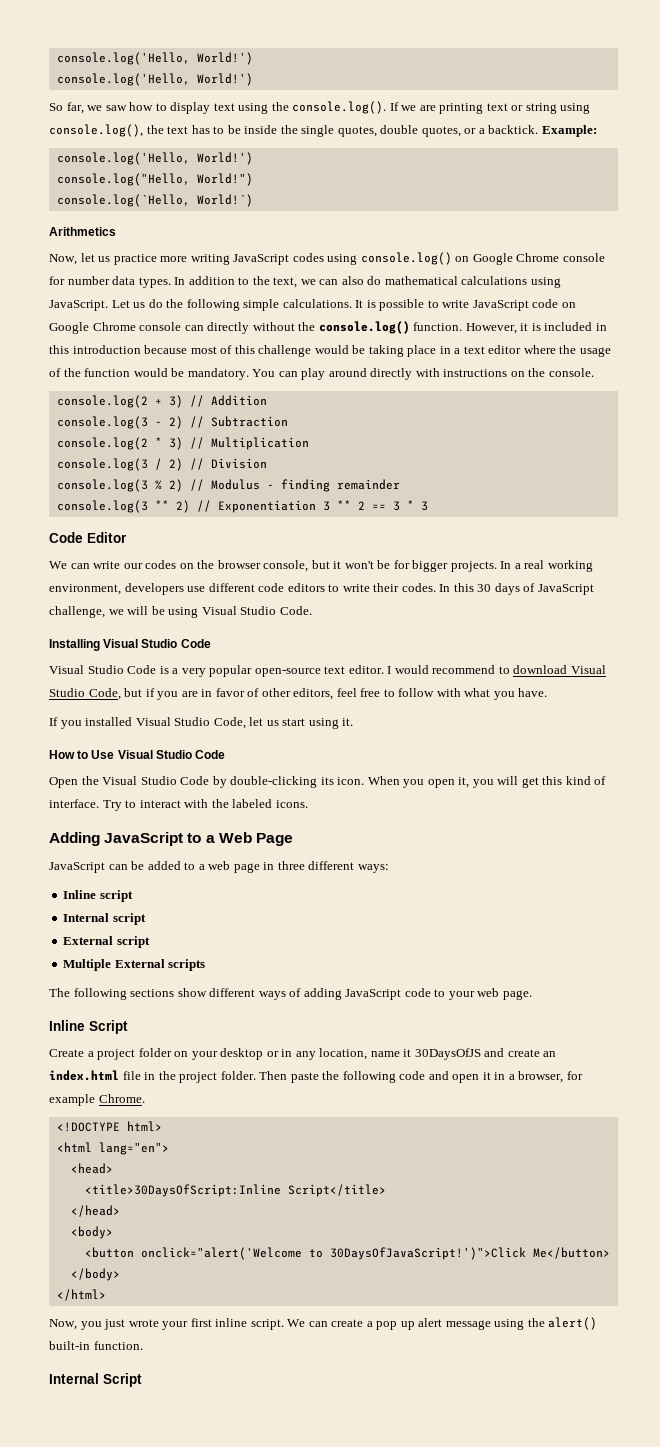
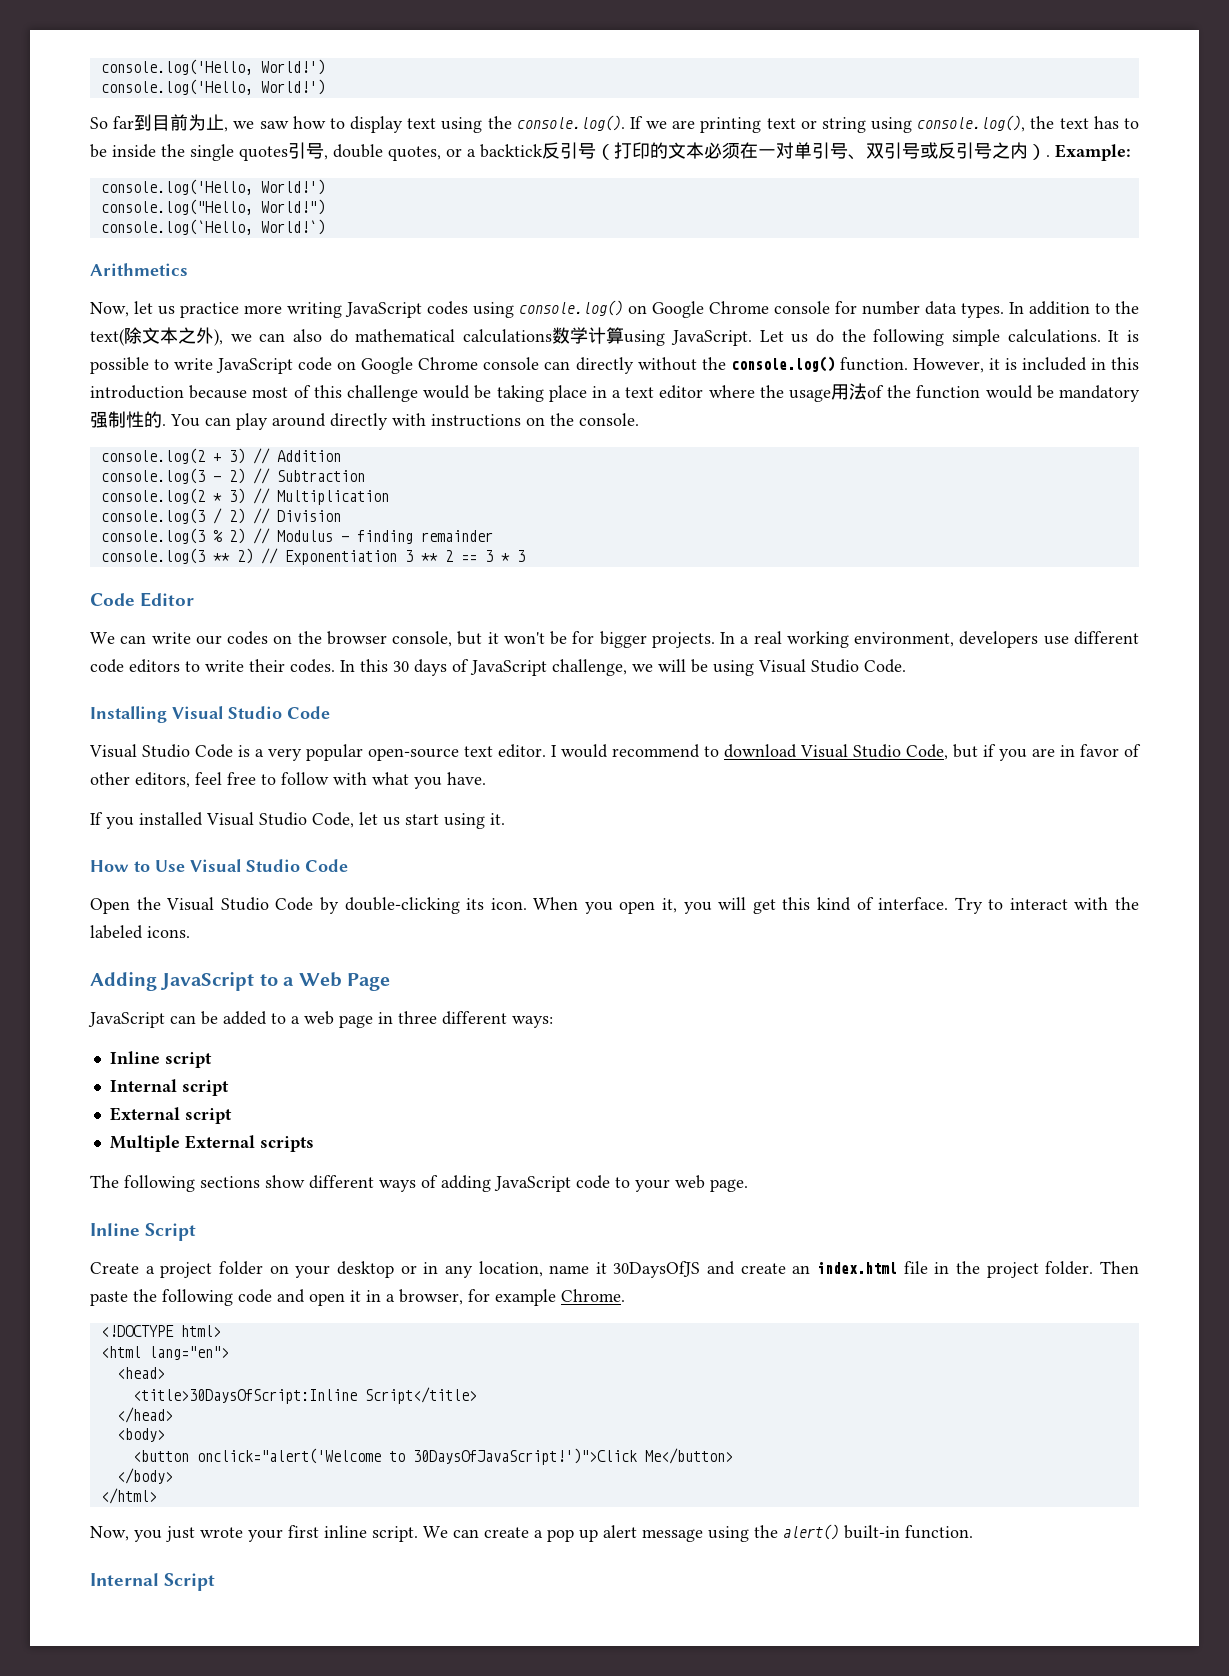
- So far, we saw how to display text using the console.log(). If we are printing text or string using console.log(), the text has to be inside the single quotes, double quotes, or a backtick.
+ So far到目前为止, we saw how to display text using the console.log(). If we are printing text or string using console.log(), the text has to be inside the single quotes引号, double quotes, or a backtick反引号（打印的文本必须在一对单引号、双引号或反引号之内）.
- In addition to the text, we can also do mathematical calculations using JavaScript.
+ In addition to the text(除文本之外), we can also do mathematical calculations数学计算using JavaScript.
- However, it is included in this introduction because most of this challenge would be taking place in a text editor where the usage of the function would be mandatory.
+ However, it is included in this introduction because most of this challenge would be taking place in a text editor where the usage用法of the function would be mandatory强制性的.

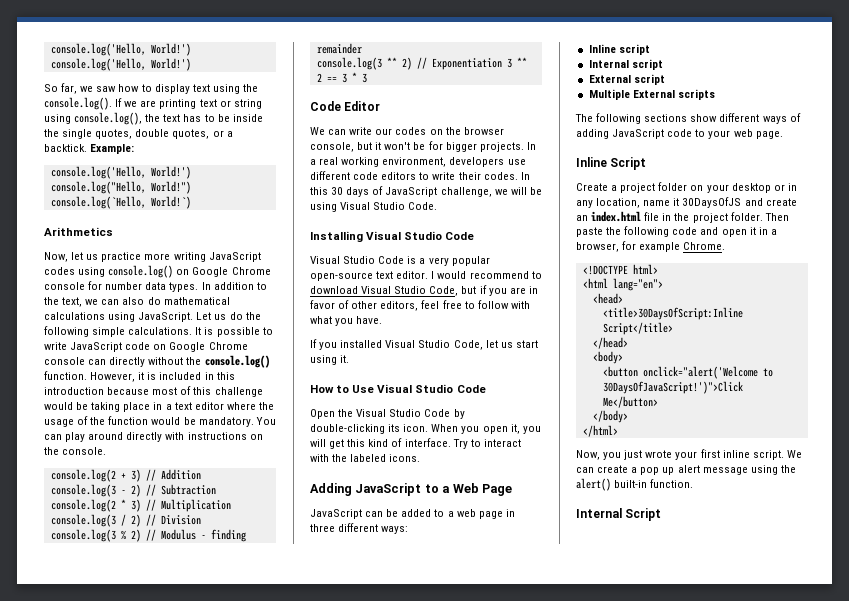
- So far到目前为止, we saw how to display text using the console.log(). If we are printing text or string using console.log(), the text has to be inside the single quotes引号, double quotes, or a backtick反引号（打印的文本必须在一对单引号、双引号或反引号之内）.
+ So far, we saw how to display text using the console.log(). If we are printing text or string using console.log(), the text has to be inside the single quotes, double quotes, or a backtick.
- In addition to the text(除文本之外), we can also do mathematical calculations数学计算using JavaScript.
+ In addition to the text, we can also do mathematical calculations using JavaScript.
- However, it is included in this introduction because most of this challenge would be taking place in a text editor where the usage用法of the function would be mandatory强制性的.
+ However, it is included in this introduction because most of this challenge would be taking place in a text editor where the usage of the function would be mandatory.

